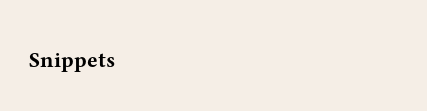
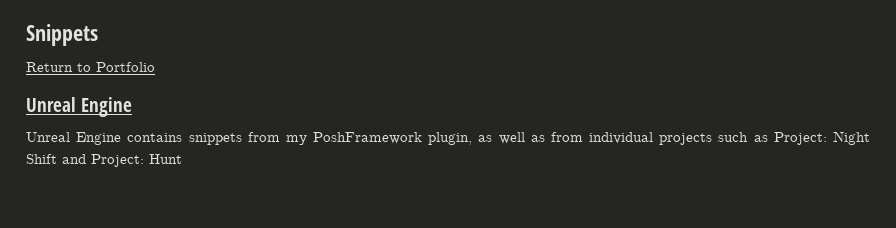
+ Return to Portfolio
+ Unreal Engine
+ Unreal Engine contains snippets from my PoshFramework plugin, as well as from individual projects such as Project: Night Shift and Project: Hunt

